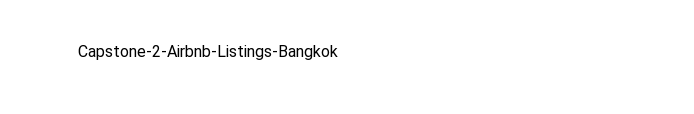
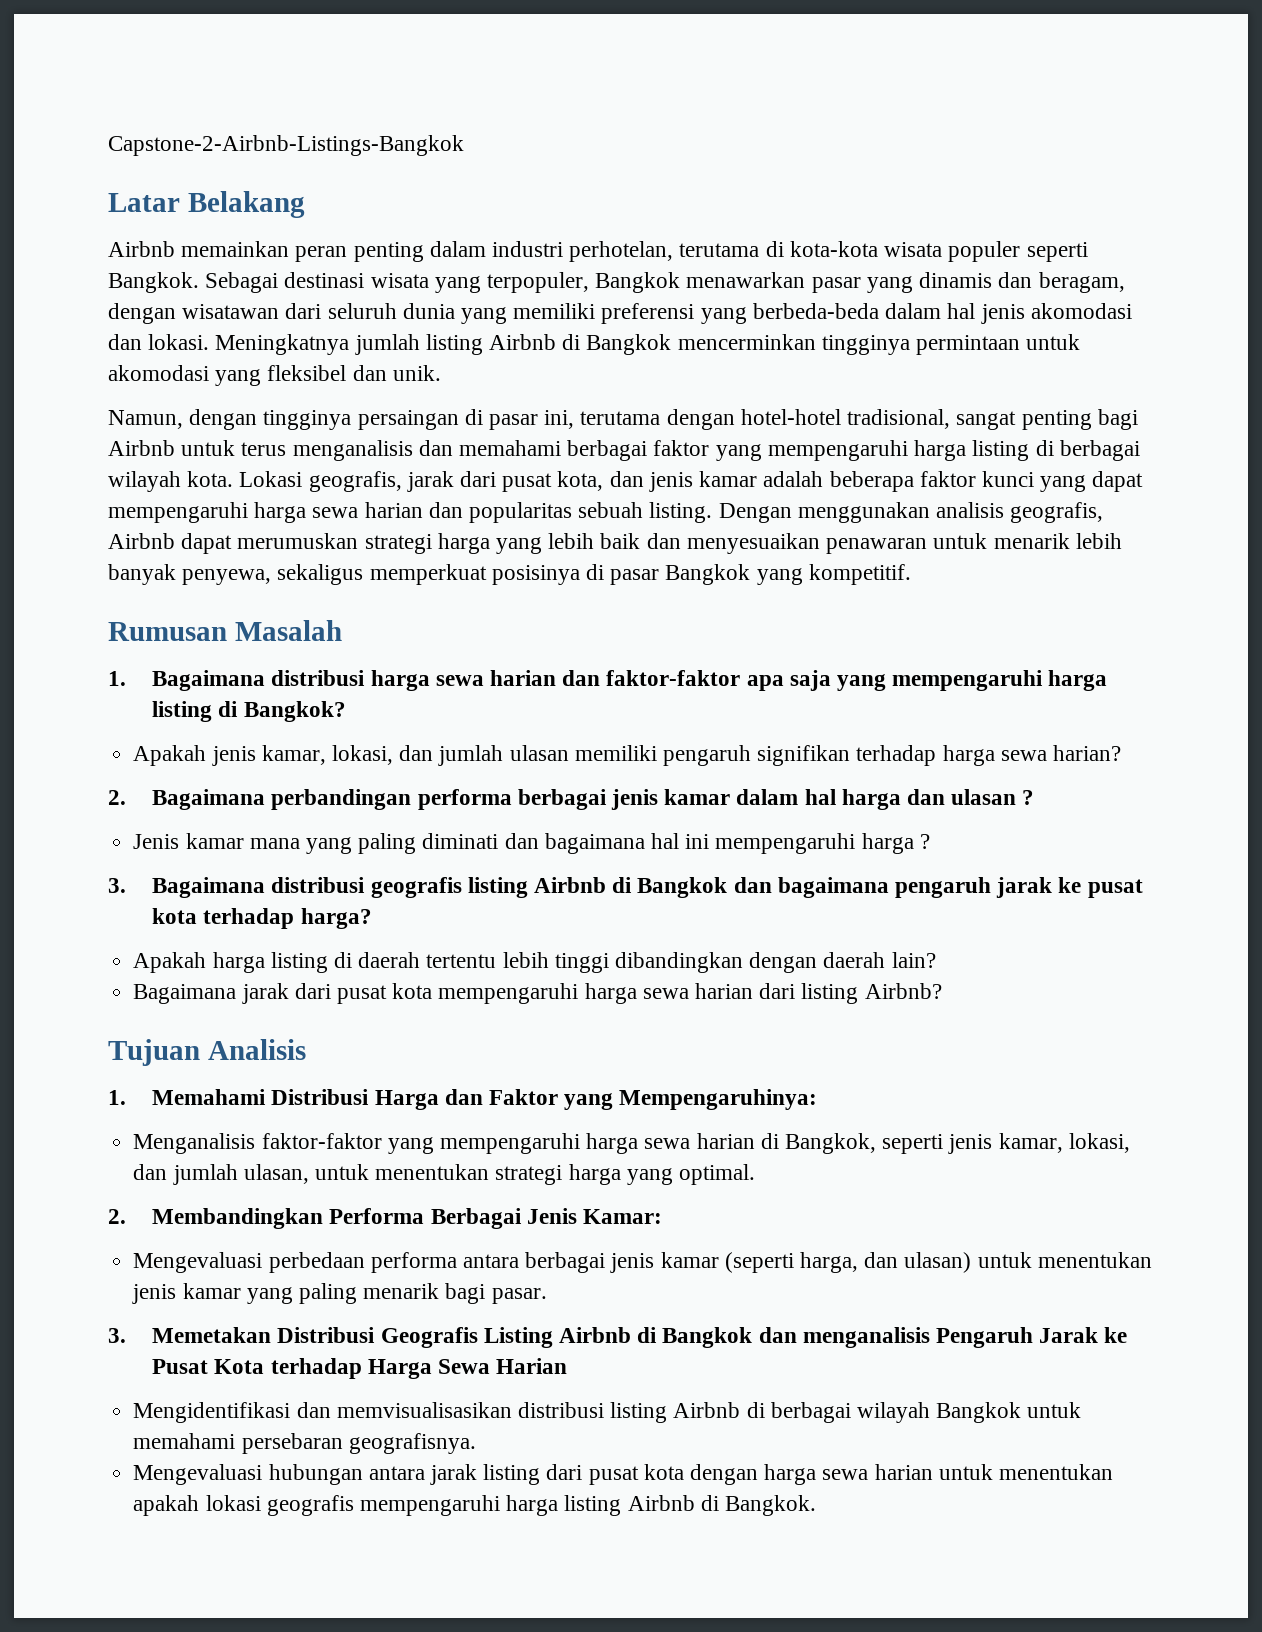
+ Latar Belakang
+ Airbnb memainkan peran penting dalam industri perhotelan, terutama di kota-kota wisata populer seperti Bangkok. Sebagai destinasi wisata yang terpopuler, Bangkok menawarkan pasar yang dinamis dan beragam, dengan wisatawan dari seluruh dunia yang memiliki preferensi yang berbeda-beda dalam hal jenis akomodasi dan lokasi. Meningkatnya jumlah listing Airbnb di Bangkok mencerminkan tingginya permintaan untuk akomodasi yang fleksibel dan unik.
+ Namun, dengan tingginya persaingan di pasar ini, terutama dengan hotel-hotel tradisional, sangat penting bagi Airbnb untuk terus menganalisis dan memahami berbagai faktor yang mempengaruhi harga listing di berbagai wilayah kota. Lokasi geografis, jarak dari pusat kota, dan jenis kamar adalah beberapa faktor kunci yang dapat mempengaruhi harga sewa harian dan popularitas sebuah listing. Dengan menggunakan analisis geografis, Airbnb dapat merumuskan strategi harga yang lebih baik dan menyesuaikan penawaran untuk menarik lebih banyak penyewa, sekaligus memperkuat posisinya di pasar Bangkok yang kompetitif.
+ Rumusan Masalah
+ 1. Bagaimana distribusi harga sewa harian dan faktor-faktor apa saja yang mempengaruhi harga listing di Bangkok?
+ Apakah jenis kamar, lokasi, dan jumlah ulasan memiliki pengaruh signifikan terhadap harga sewa harian?
+ 2. Bagaimana perbandingan performa berbagai jenis kamar dalam hal harga dan ulasan ?
+ Jenis kamar mana yang paling diminati dan bagaimana hal ini mempengaruhi harga ?
+ 3. Bagaimana distribusi geografis listing Airbnb di Bangkok dan bagaimana pengaruh jarak ke pusat kota terhadap harga?
+ Apakah harga listing di daerah tertentu lebih tinggi dibandingkan dengan daerah lain?
+ Bagaimana jarak dari pusat kota mempengaruhi harga sewa harian dari listing Airbnb?
+ Tujuan Analisis
+ 1. Memahami Distribusi Harga dan Faktor yang Mempengaruhinya:
+ Menganalisis faktor-faktor yang mempengaruhi harga sewa harian di Bangkok, seperti jenis kamar, lokasi, dan jumlah ulasan, untuk menentukan strategi harga yang optimal.
+ 2. Membandingkan Performa Berbagai Jenis Kamar:
+ Mengevaluasi perbedaan performa antara berbagai jenis kamar (seperti harga, dan ulasan) untuk menentukan jenis kamar yang paling menarik bagi pasar.
+ 3. Memetakan Distribusi Geografis Listing Airbnb di Bangkok dan menganalisis Pengaruh Jarak ke Pusat Kota terhadap Harga Sewa Harian
+ Mengidentifikasi dan memvisualisasikan distribusi listing Airbnb di berbagai wilayah Bangkok untuk memahami persebaran geografisnya.
+ Mengevaluasi hubungan antara jarak listing dari pusat kota dengan harga sewa harian untuk menentukan apakah lokasi geografis mempengaruhi harga listing Airbnb di Bangkok.

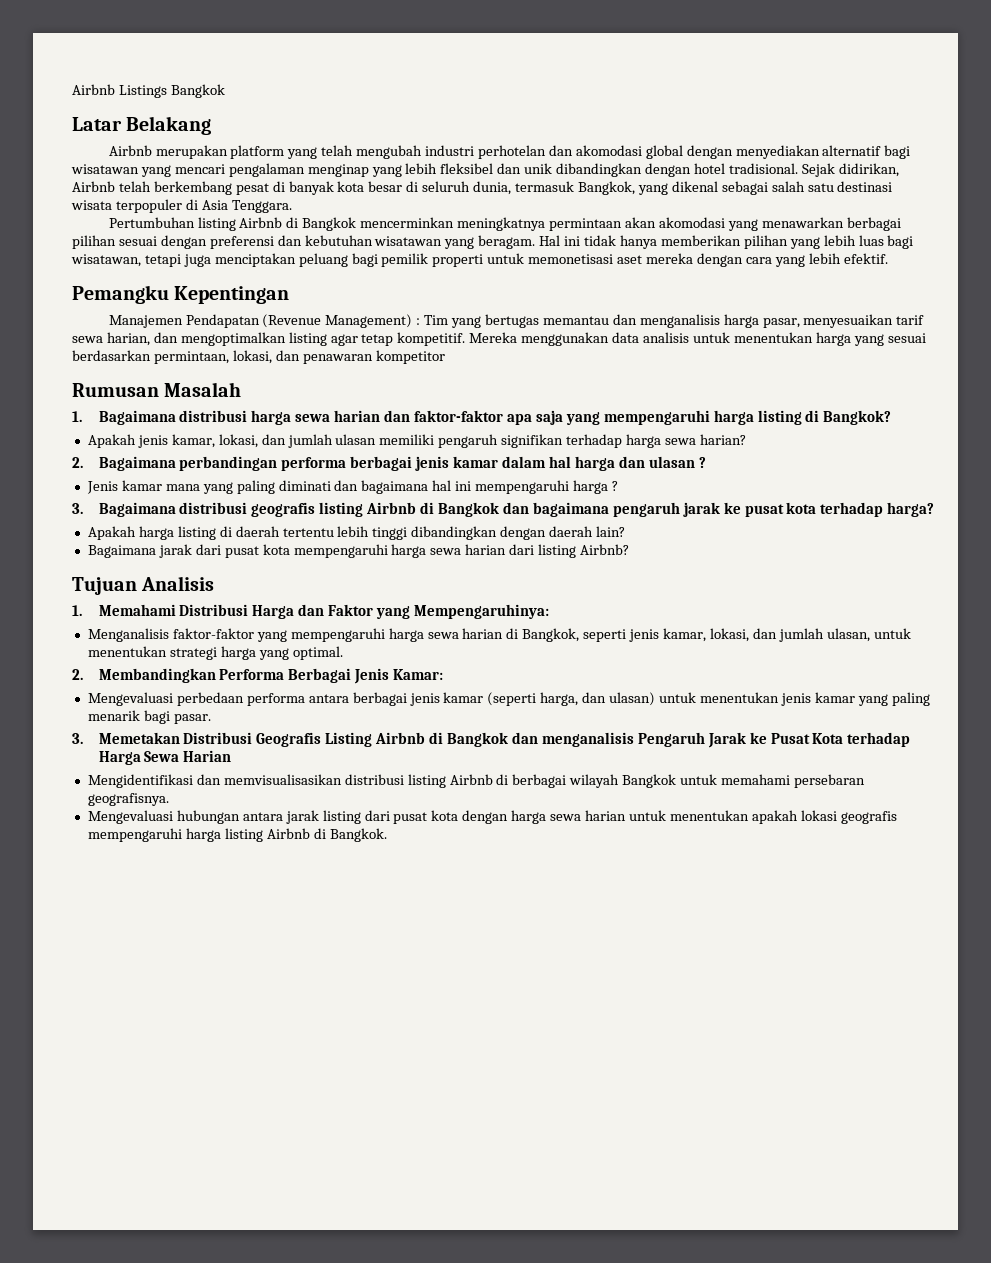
- Capstone-2-Airbnb-Listings-Bangkok
+ Airbnb Listings Bangkok
- Airbnb memainkan peran penting dalam industri perhotelan, terutama di kota-kota wisata populer seperti Bangkok. Sebagai destinasi wisata yang terpopuler, Bangkok menawarkan pasar yang dinamis dan beragam, dengan wisatawan dari seluruh dunia yang memiliki preferensi yang berbeda-beda dalam hal jenis akomodasi dan lokasi. Meningkatnya jumlah listing Airbnb di Bangkok mencerminkan tingginya permintaan untuk akomodasi yang fleksibel dan unik.
- Namun, dengan tingginya persaingan di pasar ini, terutama dengan hotel-hotel tradisional, sangat penting bagi Airbnb untuk terus menganalisis dan memahami berbagai faktor yang mempengaruhi harga listing di berbagai wilayah kota. Lokasi geografis, jarak dari pusat kota, dan jenis kamar adalah beberapa faktor kunci yang dapat mempengaruhi harga sewa harian dan popularitas sebuah listing. Dengan menggunakan analisis geografis, Airbnb dapat merumuskan strategi harga yang lebih baik dan menyesuaikan penawaran untuk menarik lebih banyak penyewa, sekaligus memperkuat posisinya di pasar Bangkok yang kompetitif.
+ Airbnb merupakan platform yang telah mengubah industri perhotelan dan akomodasi global dengan menyediakan alternatif bagi wisatawan yang mencari pengalaman menginap yang lebih fleksibel dan unik dibandingkan dengan hotel tradisional. Sejak didirikan, Airbnb telah berkembang pesat di banyak kota besar di seluruh dunia, termasuk Bangkok, yang dikenal sebagai salah satu destinasi wisata terpopuler di Asia Tenggara.
+ Pertumbuhan listing Airbnb di Bangkok mencerminkan meningkatnya permintaan akan akomodasi yang menawarkan berbagai pilihan sesuai dengan preferensi dan kebutuhan wisatawan yang beragam. Hal ini tidak hanya memberikan pilihan yang lebih luas bagi wisatawan, tetapi juga menciptakan peluang bagi pemilik properti untuk memonetisasi aset mereka dengan cara yang lebih efektif.
+ Pemangku Kepentingan
+ Manajemen Pendapatan (Revenue Management) : Tim yang bertugas memantau dan menganalisis harga pasar, menyesuaikan tarif sewa harian, dan mengoptimalkan listing agar tetap kompetitif. Mereka menggunakan data analisis untuk menentukan harga yang sesuai berdasarkan permintaan, lokasi, dan penawaran kompetitor

